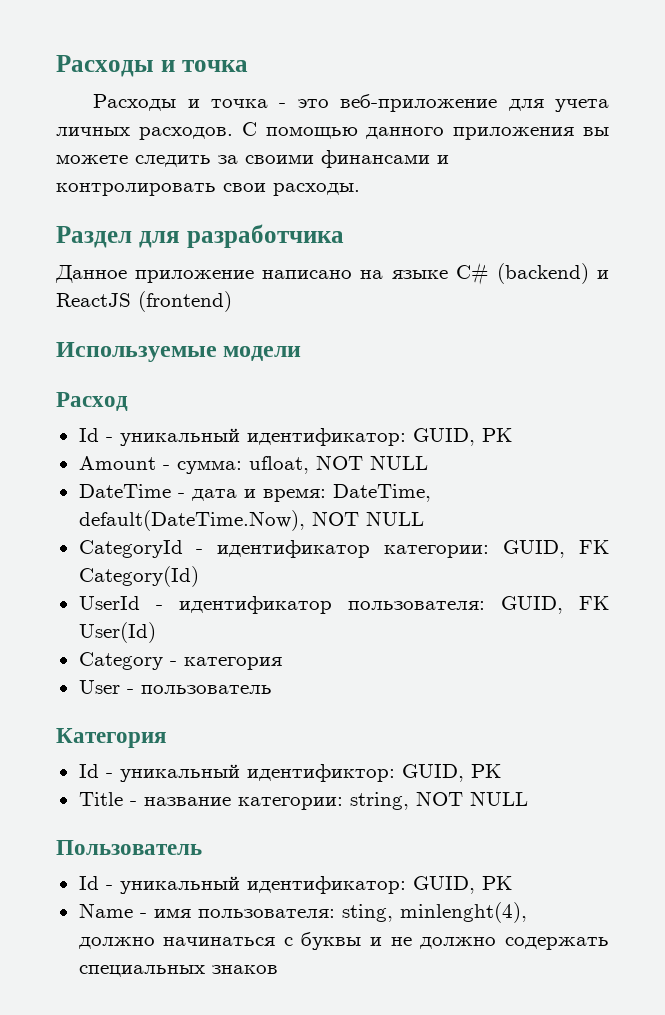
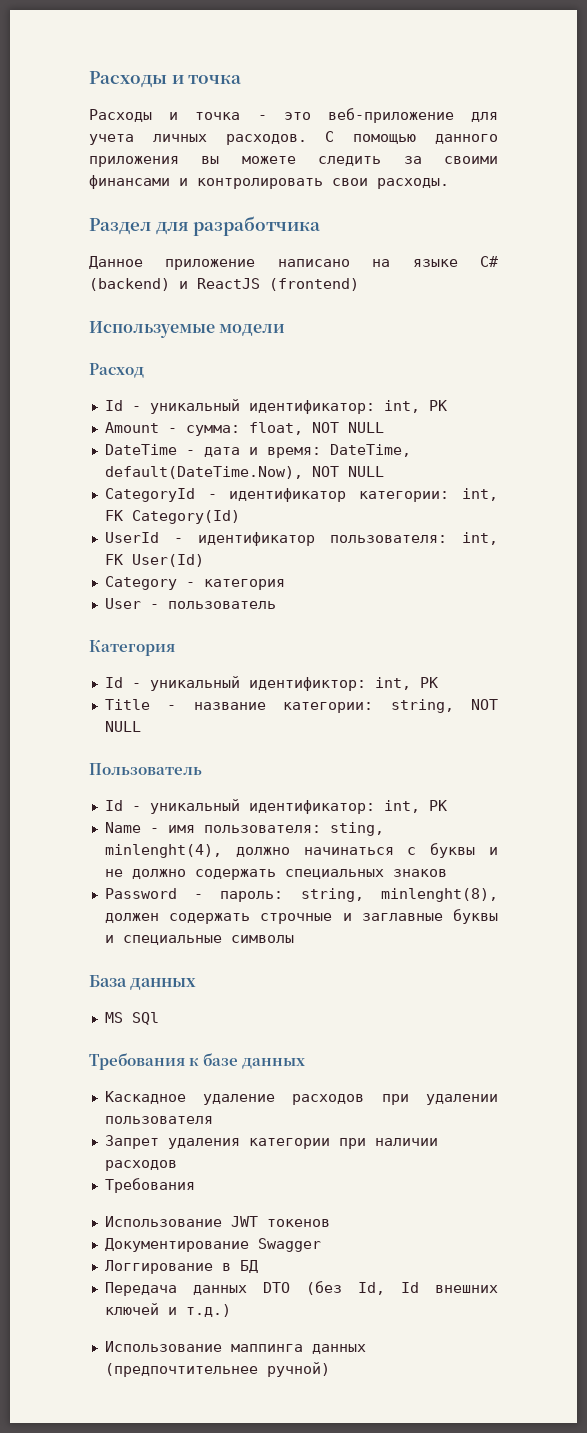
  Расход
- Id - уникальный идентификатор: GUID, PK
+ Id - уникальный идентификатор: int, PK
- Amount - сумма: ufloat, NOT NULL
+ Amount - сумма: float, NOT NULL
- CategoryId - идентификатор категории: GUID, FK Category(Id)
+ CategoryId - идентификатор категории: int, FK Category(Id)
- UserId - идентификатор пользователя: GUID, FK User(Id)
+ UserId - идентификатор пользователя: int, FK User(Id)
- Id - уникальный идентификтор: GUID, PK
+ Id - уникальный идентификтор: int, PK
  Пользователь
- Id - уникальный идентификатор: GUID, PK
+ Id - уникальный идентификатор: int, PK
+ Password - пароль: string, minlenght(8), должен содержать строчные и заглавные буквы и специальные символы
+ База данных
+ MS SQl
+ Требования к базе данных
+ Каскадное удаление расходов при удалении пользователя
+ Запрет удаления категории при наличии расходов
+ Требования
+ Использование JWT токенов
+ Документирование Swagger
+ Логгирование в БД
+ Передача данных DTO (без Id, Id внешних ключей и т.д.)
+ Использование маппинга данных (предпочтительнее ручной)

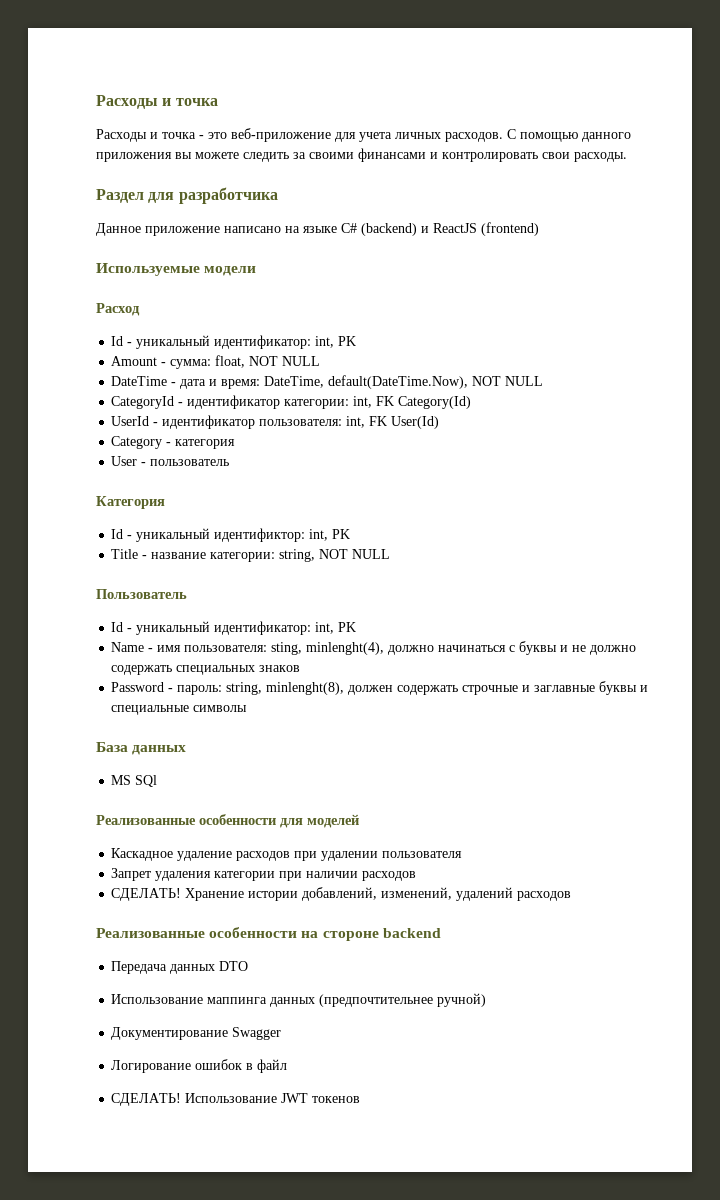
- Требования к базе данных
+ Реализованные особенности для моделей
  Запрет удаления категории при наличии расходов
- Требования
- Использование JWT токенов
- Документирование Swagger
- Логгирование в БД
- Передача данных DTO (без Id, Id внешних ключей и т.д.)
+ СДЕЛАТЬ! Хранение истории добавлений, изменений, удалений расходов
+ Реализованные особенности на стороне backend
+ Передача данных DTO
+ Документирование Swagger
+ Логирование ошибок в файл
+ СДЕЛАТЬ! Использование JWT токенов

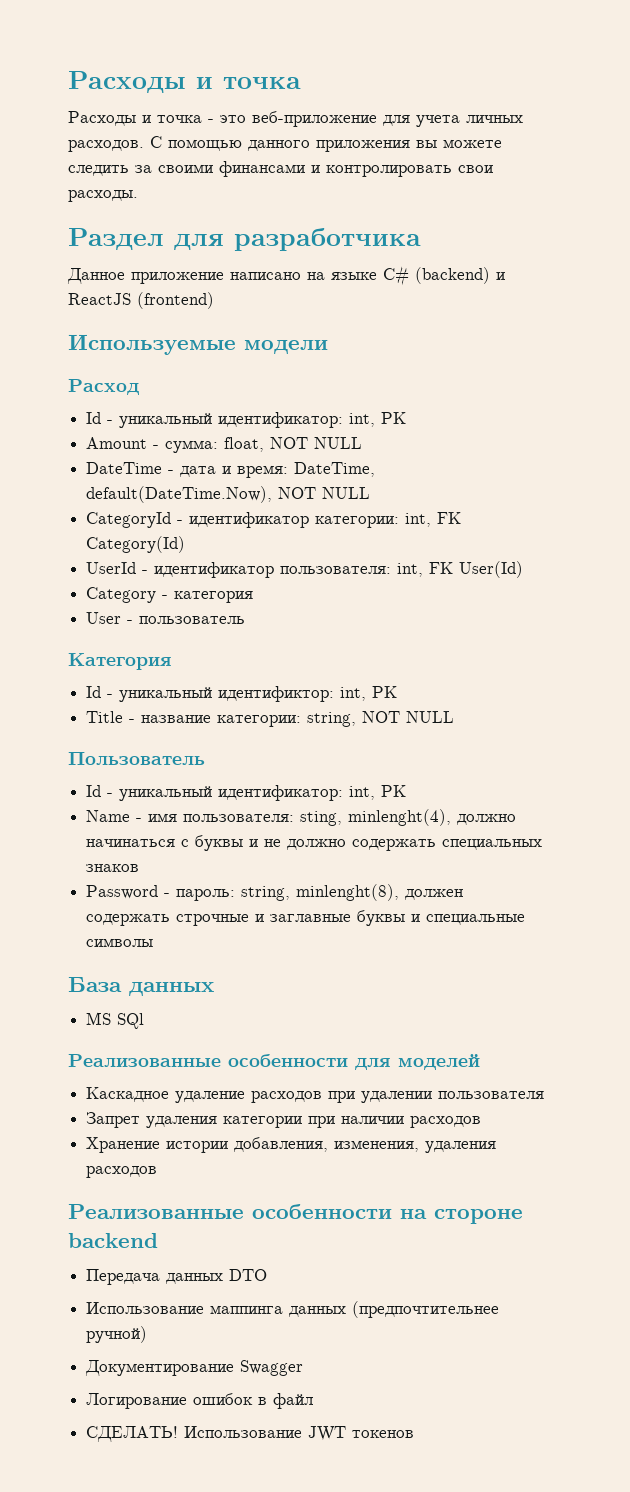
  Запрет удаления категории при наличии расходов
- СДЕЛАТЬ! Хранение истории добавлений, изменений, удалений расходов
+ Хранение истории добавления, изменения, удаления расходов

